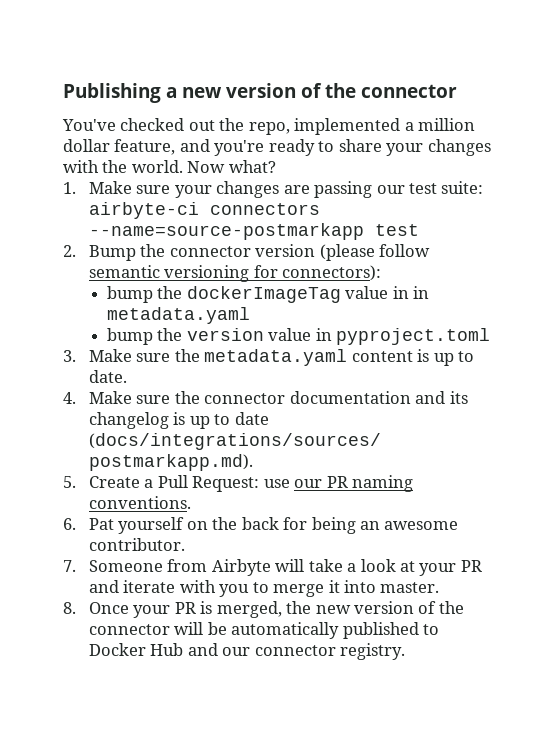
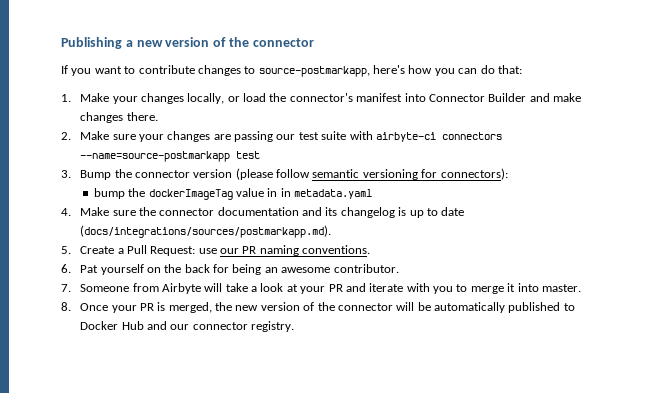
- You've checked out the repo, implemented a million dollar feature, and you're ready to share your changes with the world. Now what?
- 1. Make sure your changes are passing our test suite: airbyte-ci connectors --name=source-postmarkapp test
+ If you want to contribute changes to source-postmarkapp, here's how you can do that:
+ 1. Make your changes locally, or load the connector's manifest into Connector Builder and make changes there.
+ 2. Make sure your changes are passing our test suite with airbyte-ci connectors --name=source-postmarkapp test
- 2. Bump the connector version (please follow semantic versioning for connectors):
+ 3. Bump the connector version (please follow semantic versioning for connectors):
- bump the version value in pyproject.toml
- 3. Make sure the metadata.yaml content is up to date.

